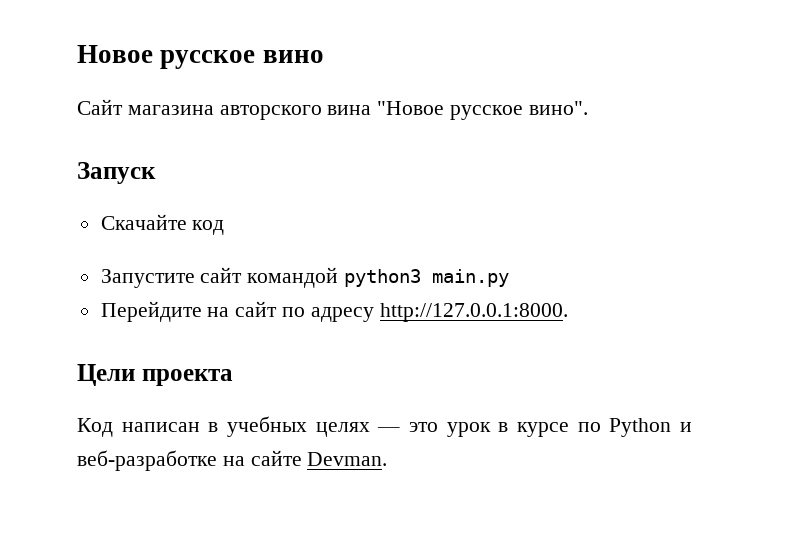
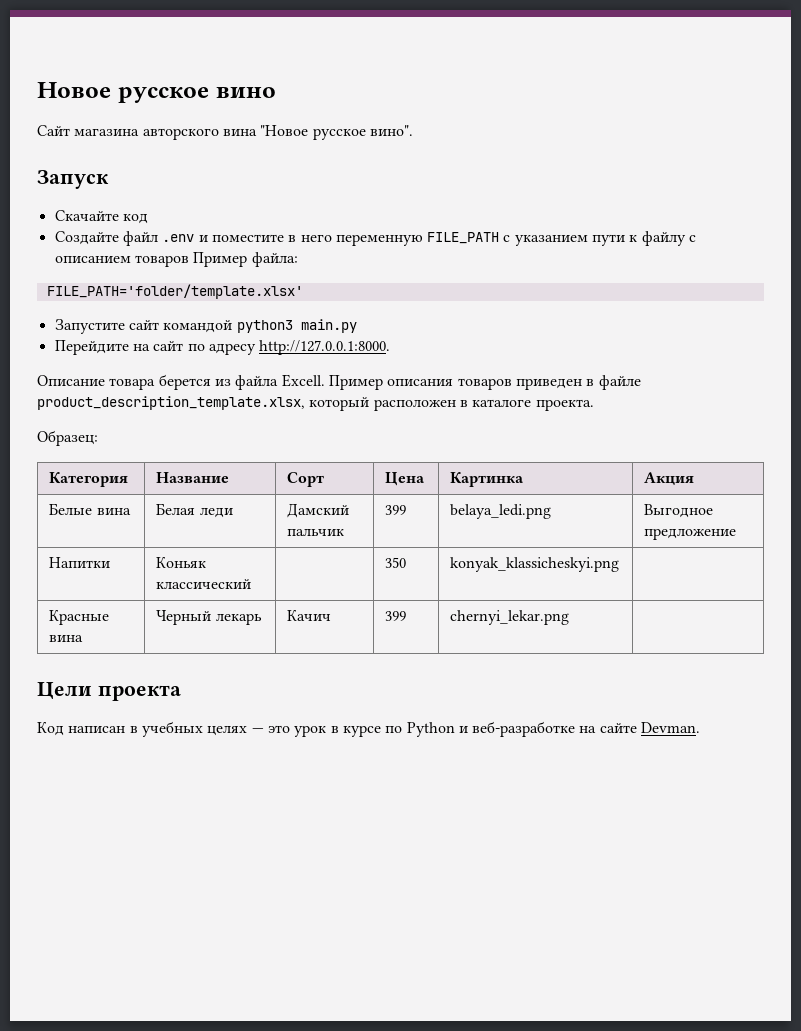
+ Создайте файл .env и поместите в него переменную FILE_PATH с указанием пути к файлу с описанием товаров Пример файла:
+ FILE_PATH='folder/template.xlsx'
+ Описание товара берется из файла Excell. Пример описания товаров приведен в файле product_description_template.xlsx, который расположен в каталоге проекта.
+ Образец:
+ Категория | Название | Сорт | Цена | Картинка | Акция
+ Белые вина | Белая леди | Дамский пальчик | 399 | belaya_ledi.png | Выгодное предложение
+ Напитки | Коньяк классический | | 350 | konyak_klassicheskyi.png |
+ Красные вина | Черный лекарь | Качич | 399 | chernyi_lekar.png |

